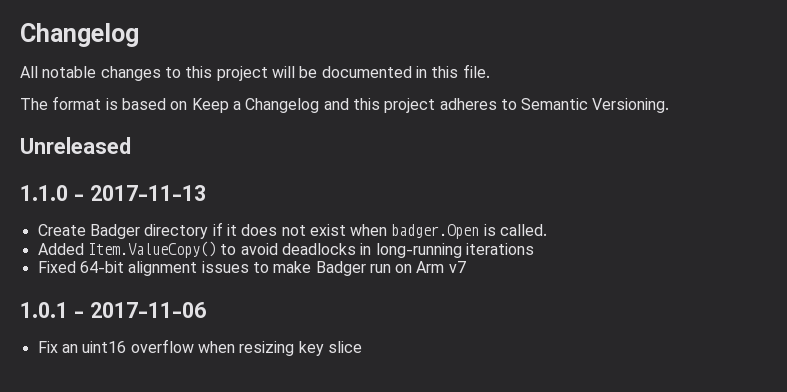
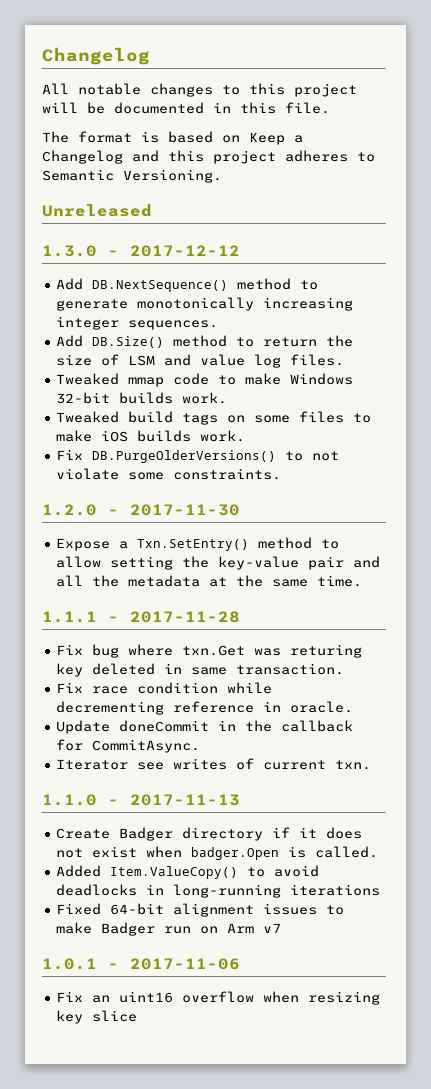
+ 1.3.0 - 2017-12-12
+ Add DB.NextSequence() method to generate monotonically increasing integer sequences.
+ Add DB.Size() method to return the size of LSM and value log files.
+ Tweaked mmap code to make Windows 32-bit builds work.
+ Tweaked build tags on some files to make iOS builds work.
+ Fix DB.PurgeOlderVersions() to not violate some constraints.
+ 1.2.0 - 2017-11-30
+ Expose a Txn.SetEntry() method to allow setting the key-value pair and all the metadata at the same time.
+ 1.1.1 - 2017-11-28
+ Fix bug where txn.Get was returing key deleted in same transaction.
+ Fix race condition while decrementing reference in oracle.
+ Update doneCommit in the callback for CommitAsync.
+ Iterator see writes of current txn.

